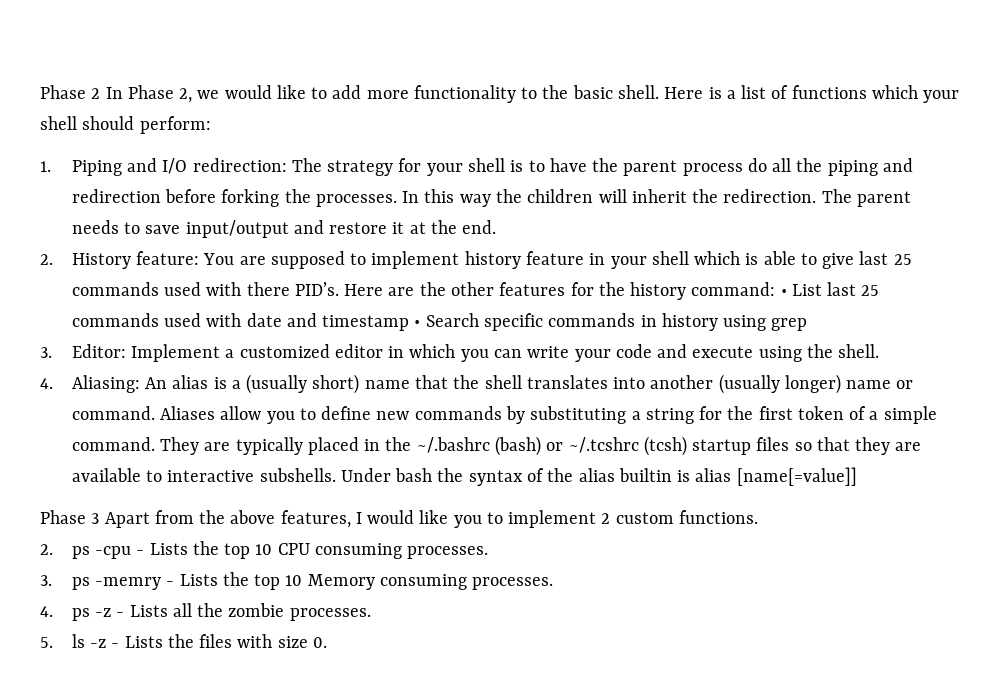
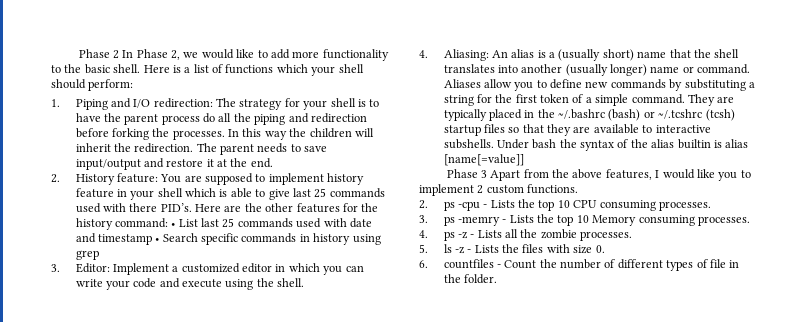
+ 6. countfiles - Count the number of different types of file in the folder.

